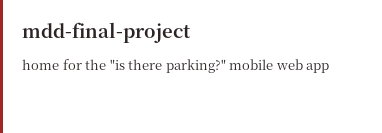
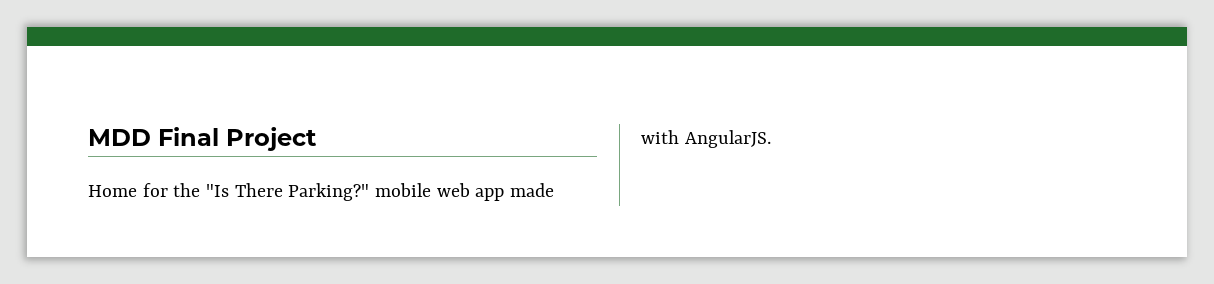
- mdd-final-project
- home for the "is there parking?" mobile web app
+ MDD Final Project
+ Home for the "Is There Parking?" mobile web app made with AngularJS.

